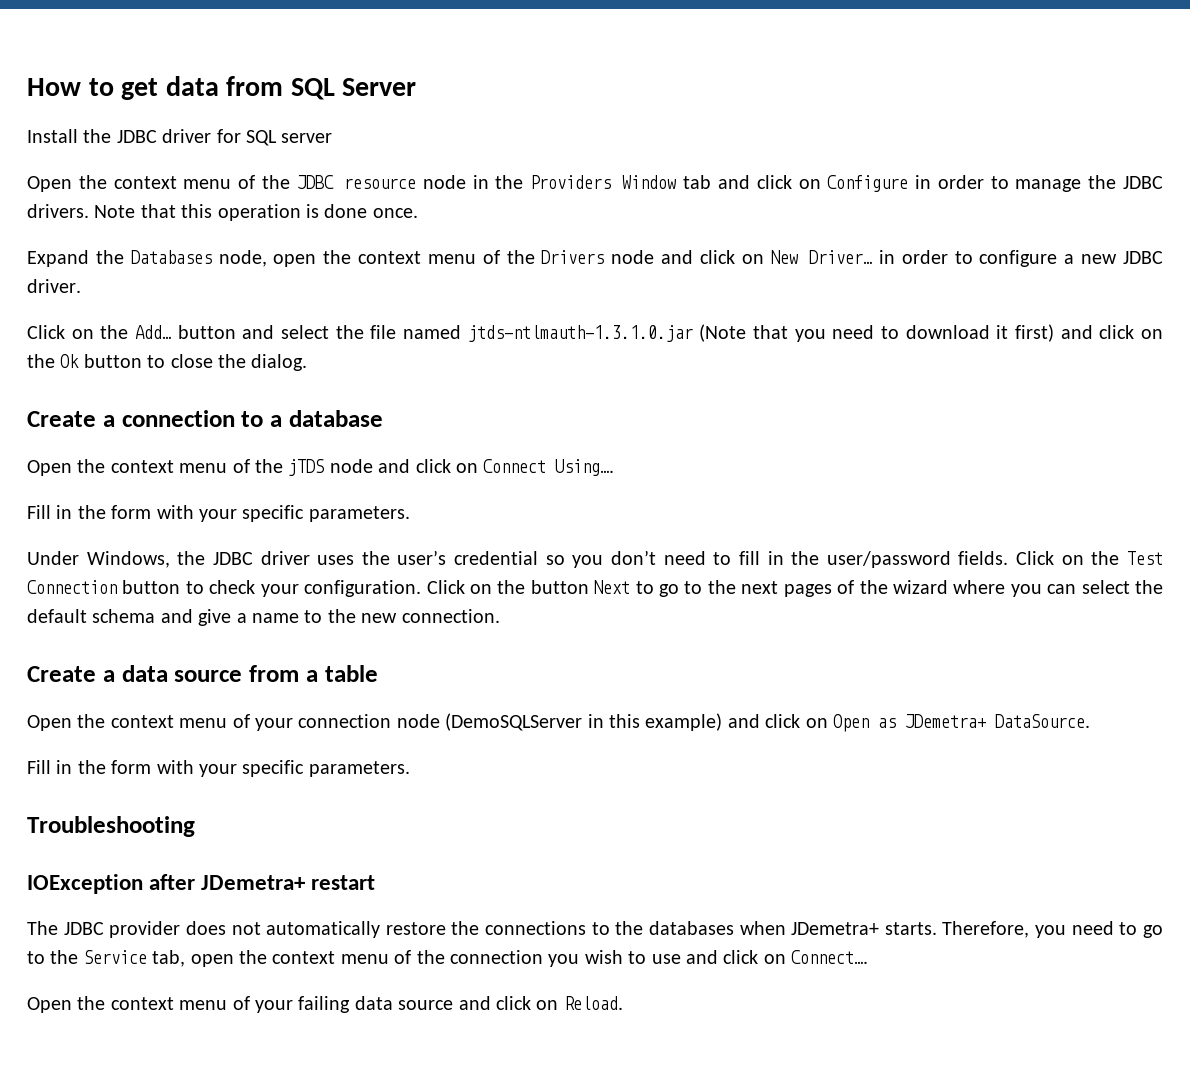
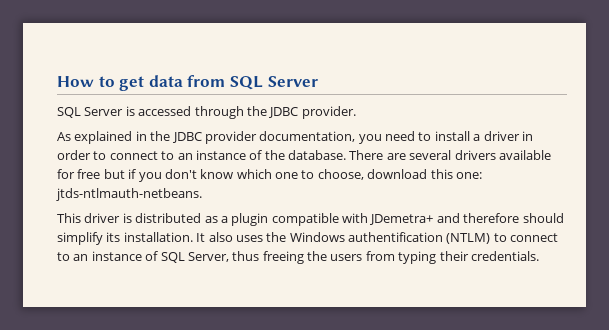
- Install the JDBC driver for SQL server
- Open the context menu of the JDBC resource node in the Providers Window tab and click on Configure in order to manage the JDBC drivers. Note that this operation is done once.
- Expand the Databases node, open the context menu of the Drivers node and click on New Driver… in order to configure a new JDBC driver.
- Click on the Add… button and select the file named jtds-ntlmauth-1.3.1.0.jar (Note that you need to download it first) and click on the Ok button to close the dialog.
- Create a connection to a database
- Open the context menu of the jTDS node and click on Connect Using….
- Fill in the form with your specific parameters.
- Under Windows, the JDBC driver uses the user’s credential so you don’t need to fill in the user/password fields. Click on the Test Connection button to check your configuration. Click on the button Next to go to the next pages of the wizard where you can select the default schema and give a name to the new connection.
- Create a data source from a table
- Open the context menu of your connection node (DemoSQLServer in this example) and click on Open as JDemetra+ DataSource.
- Fill in the form with your specific parameters.
- Troubleshooting
- IOException after JDemetra+ restart
- The JDBC provider does not automatically restore the connections to the databases when JDemetra+ starts. Therefore, you need to go to the Service tab, open the context menu of the connection you wish to use and click on Connect….
- Open the context menu of your failing data source and click on Reload.
+ SQL Server is accessed through the JDBC provider.
+ As explained in the JDBC provider documentation, you need to install a driver in order to connect to an instance of the database. There are several drivers available for free but if you don't know which one to choose, download this one: jtds-ntlmauth-netbeans.
+ This driver is distributed as a plugin compatible with JDemetra+ and therefore should simplify its installation. It also uses the Windows authentification (NTLM) to connect to an instance of SQL Server, thus freeing the users from typing their credentials.

